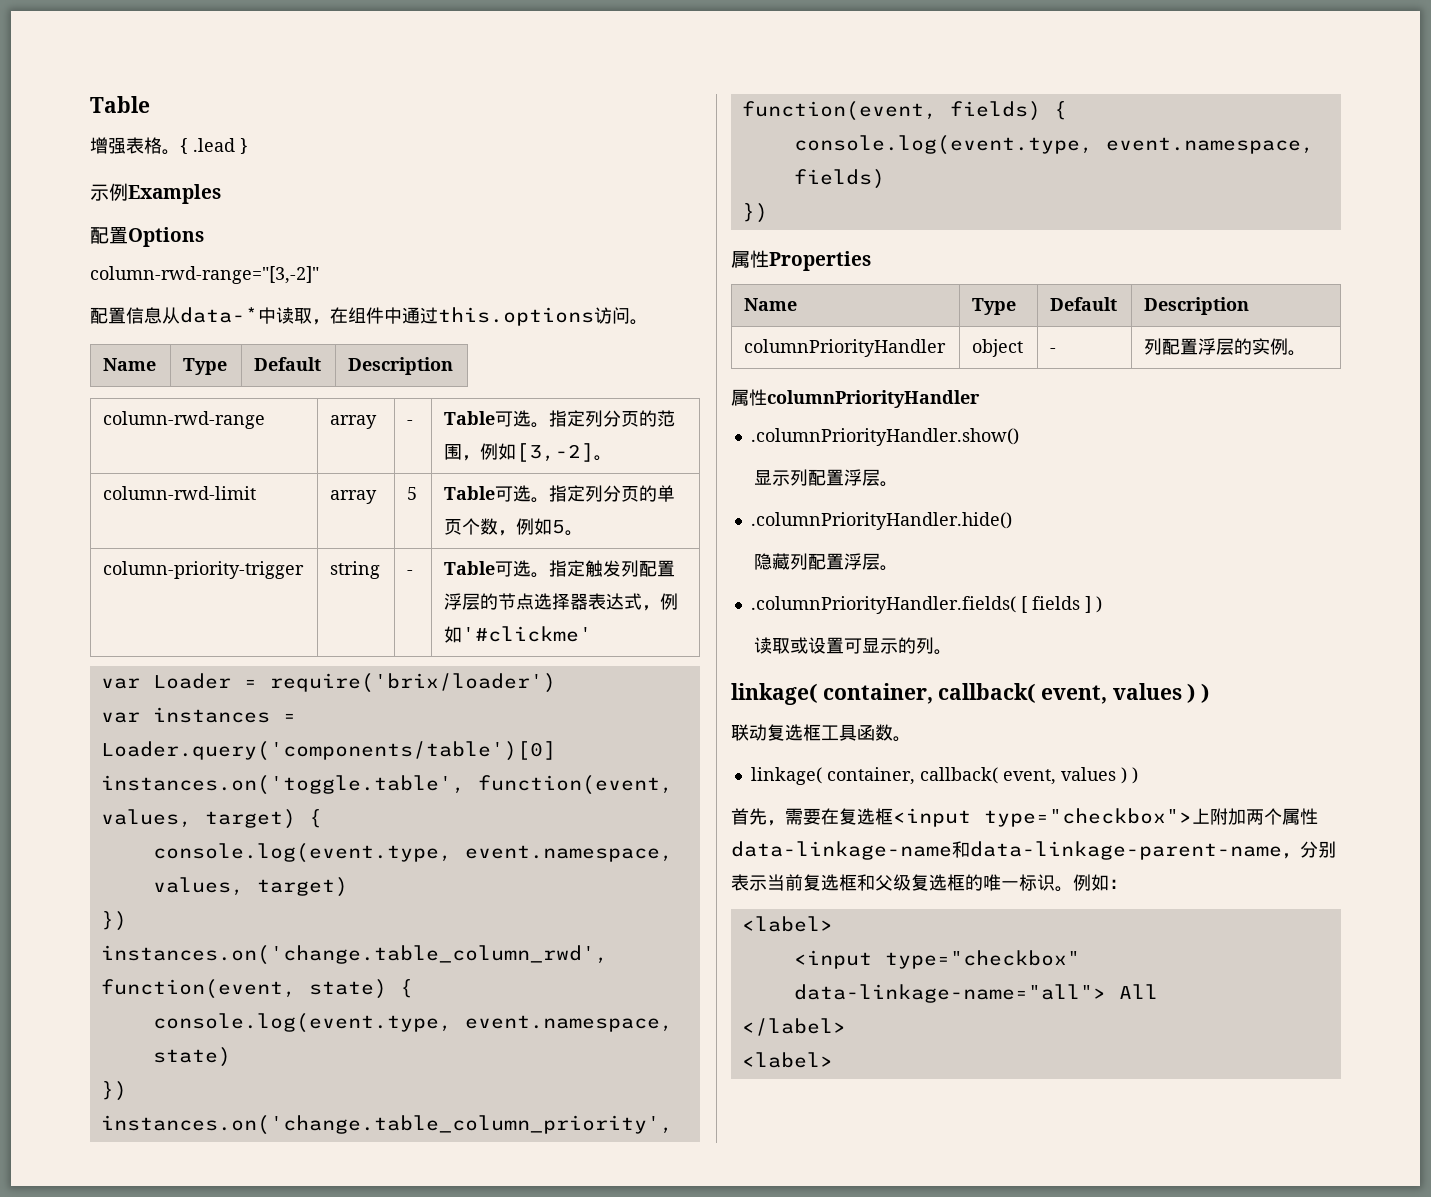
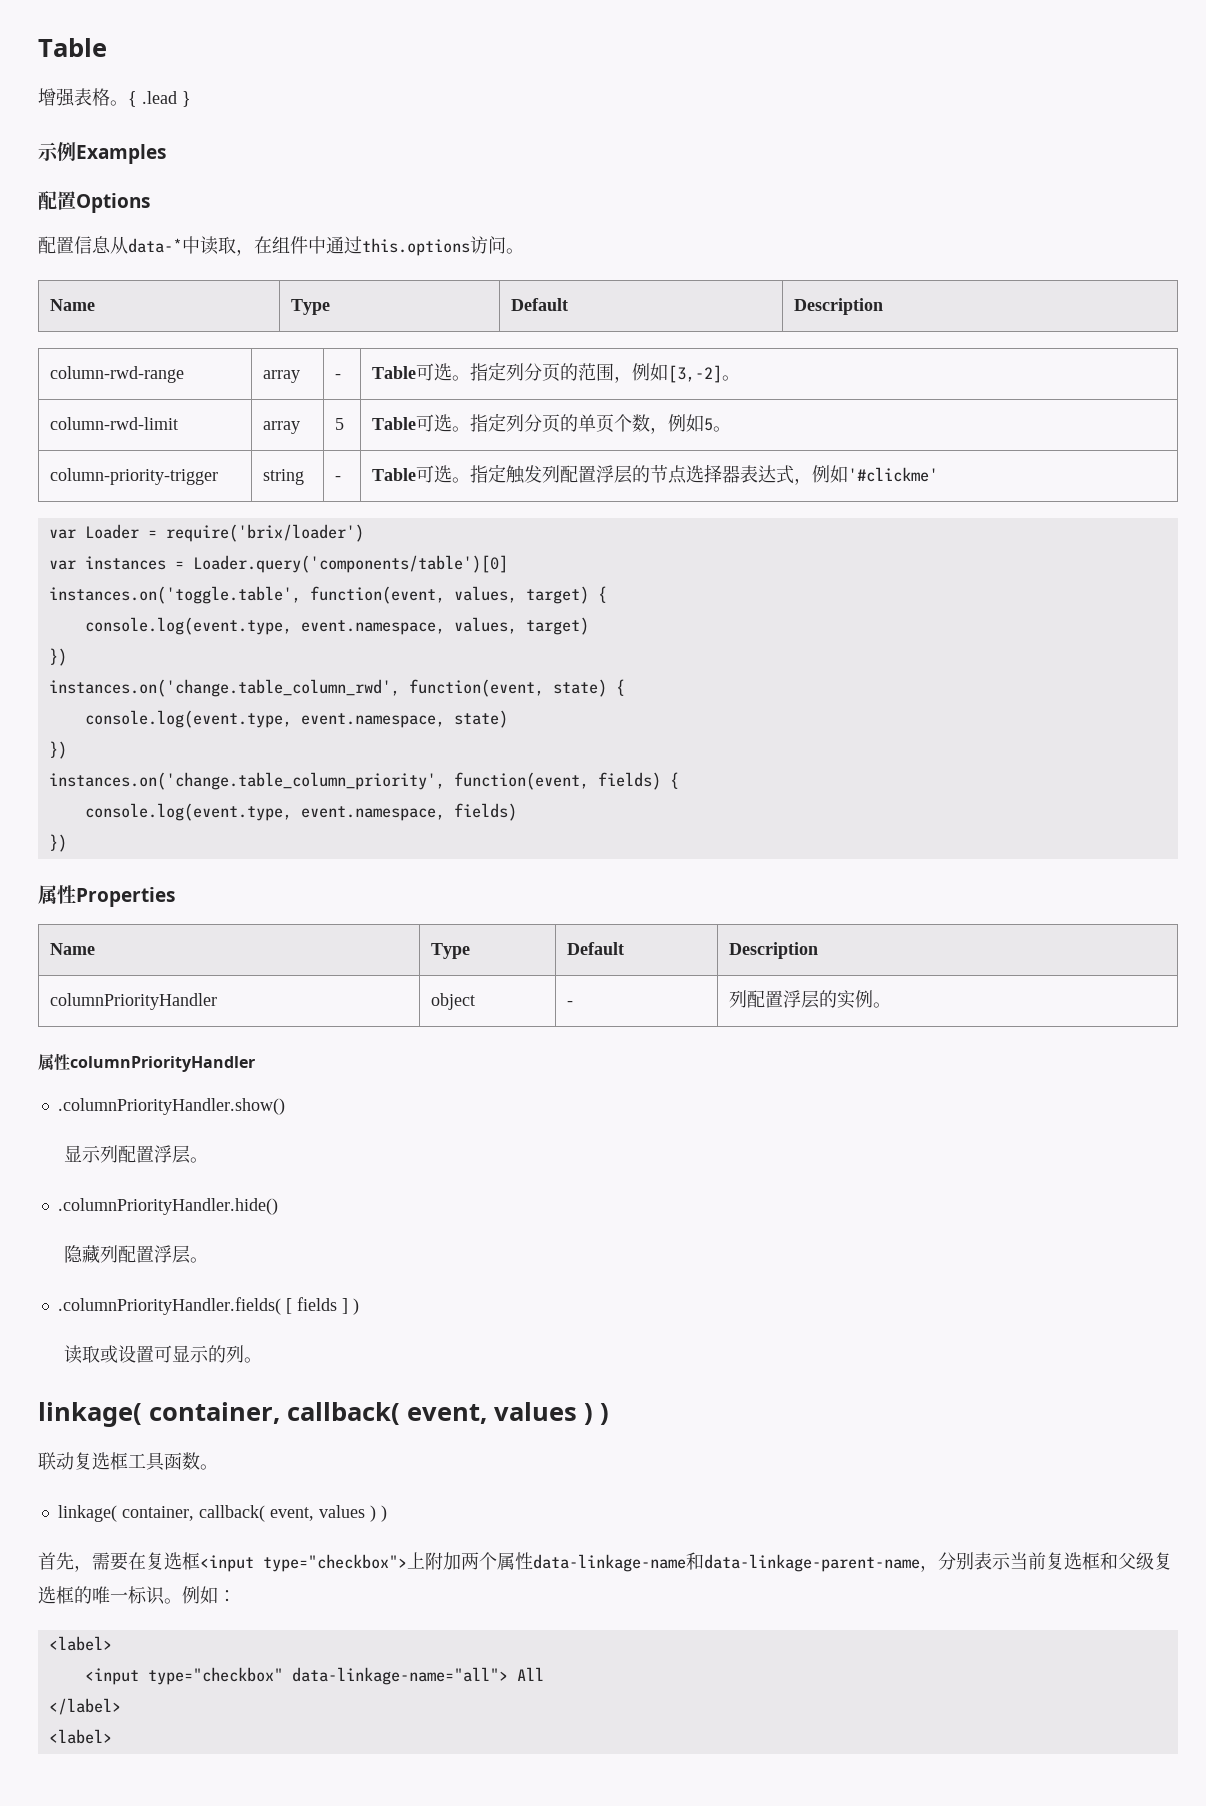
- column-rwd-range="[3,-2]"

